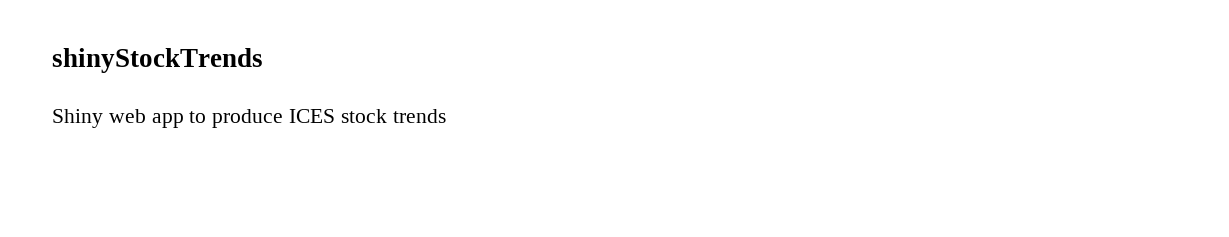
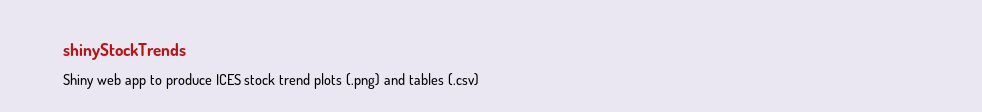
- Shiny web app to produce ICES stock trends
+ Shiny web app to produce ICES stock trend plots (.png) and tables (.csv)

